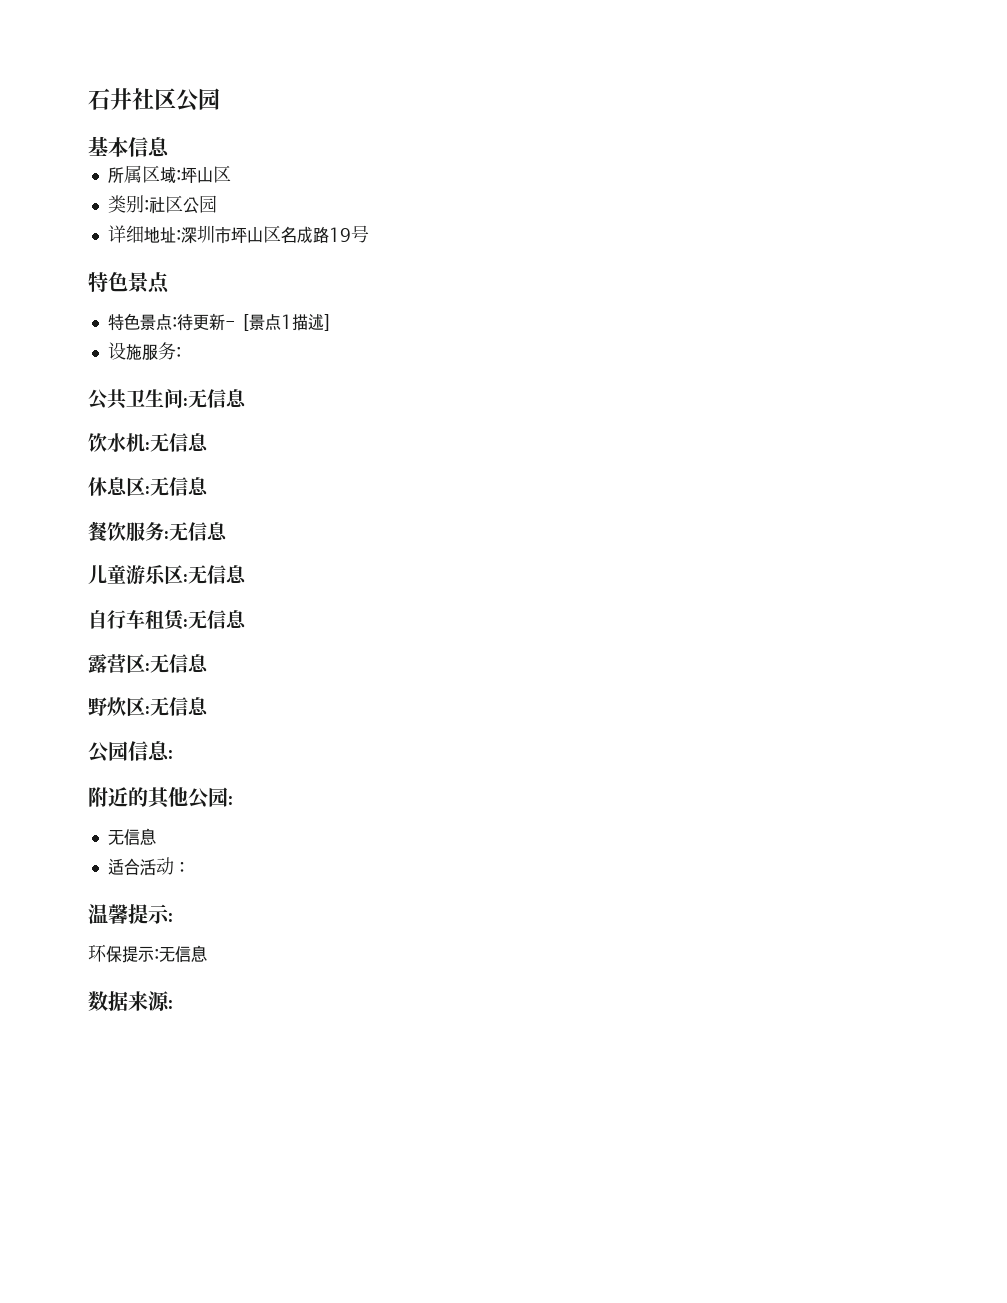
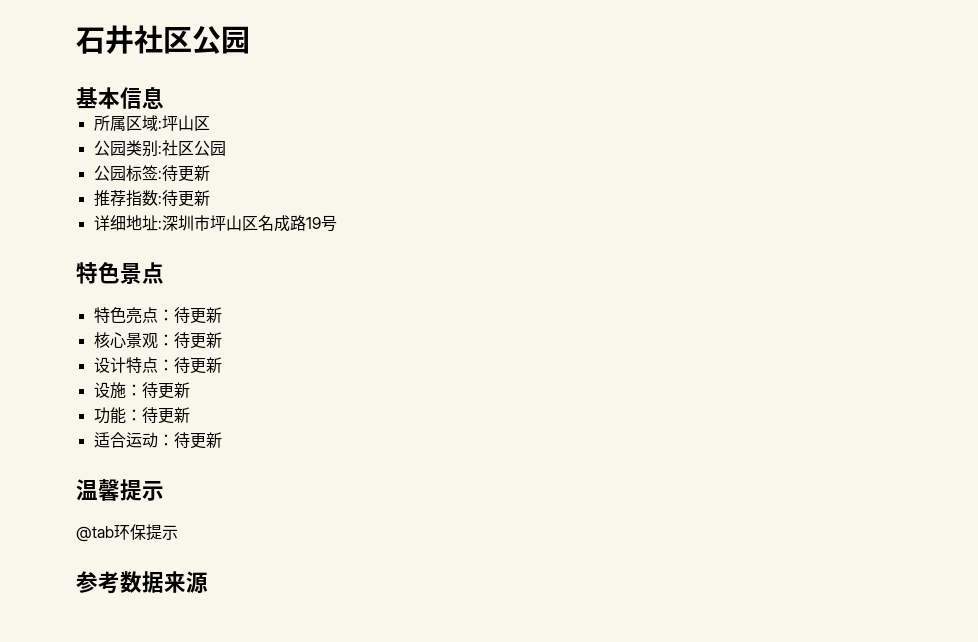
- 类别:社区公园
+ 公园类别:社区公园
+ 公园标签:待更新
+ 推荐指数:待更新
- 特色景点:待更新- [景点1描述]
+ 特色亮点：待更新
+ 核心景观：待更新
+ 设计特点：待更新
- 设施服务:
- 公共卫生间:无信息
- 饮水机:无信息
- 休息区:无信息
- 餐饮服务:无信息
- 儿童游乐区:无信息
- 自行车租赁:无信息
- 露营区:无信息
- 野炊区:无信息
- 公园信息:
- 附近的其他公园:
- 无信息
+ 设施：待更新
+ 功能：待更新
- 适合活动：
+ 适合运动：待更新
- 温馨提示:
- 环保提示:无信息
- 数据来源:
+ 温馨提示
+ @tab环保提示
+ 参考数据来源

